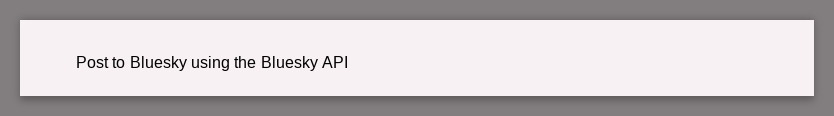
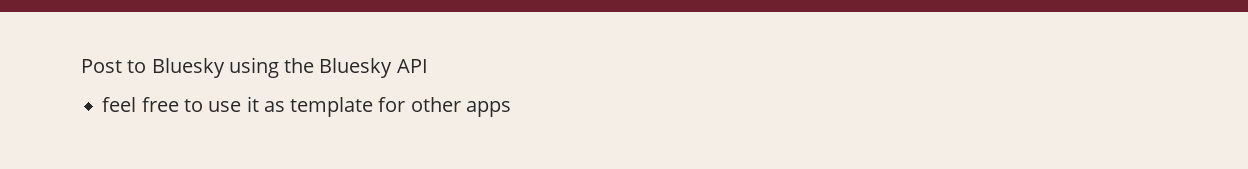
+ feel free to use it as template for other apps

